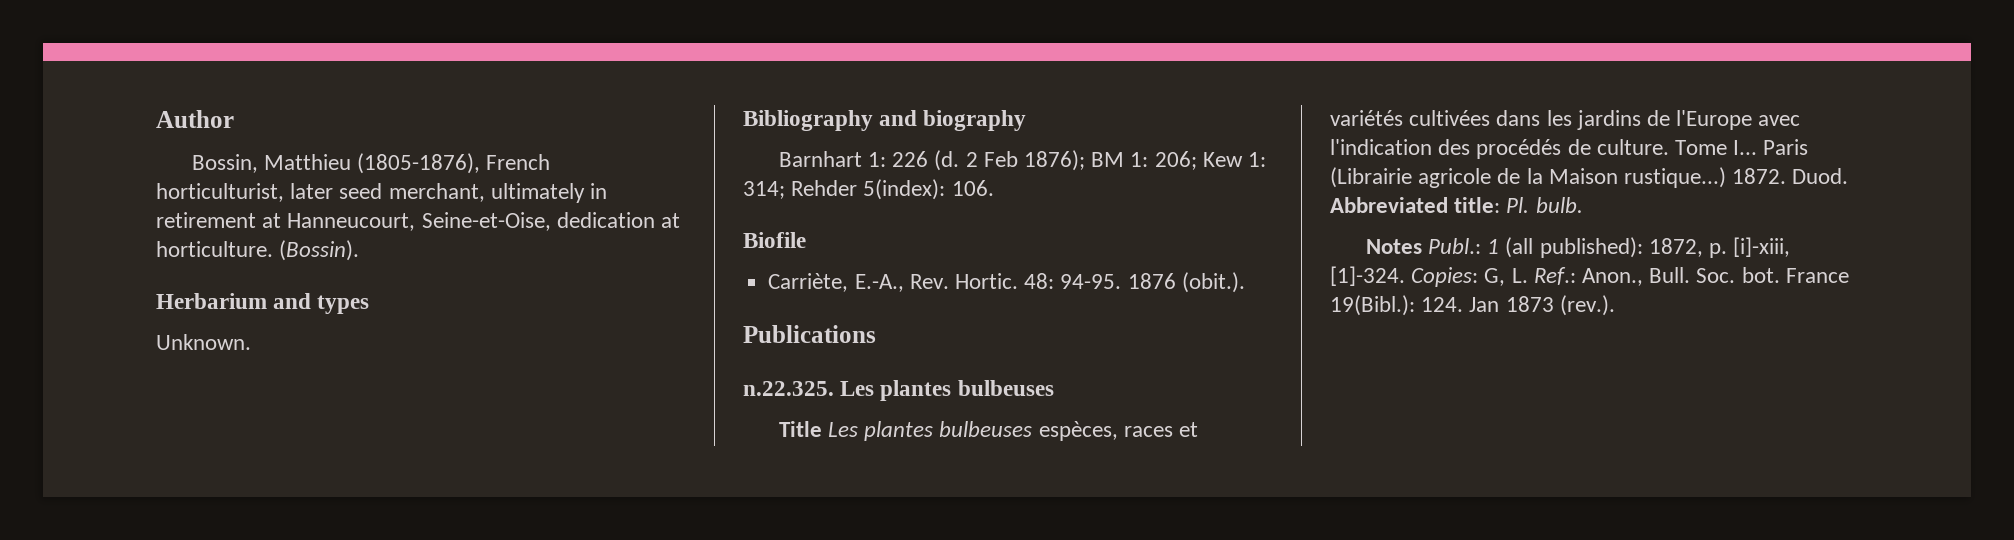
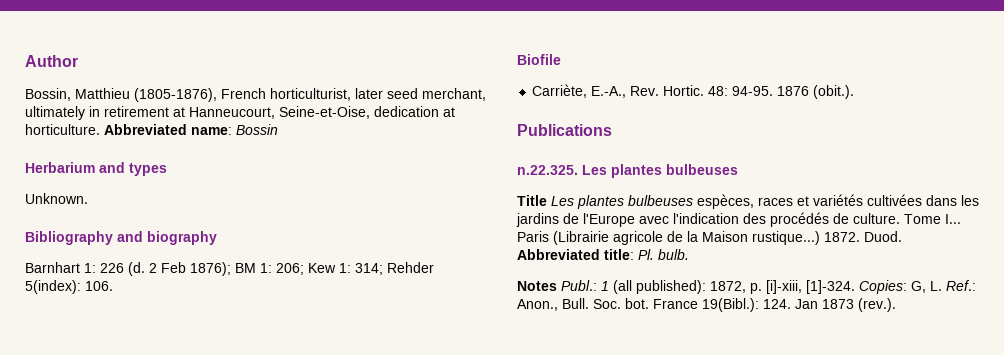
- (Bossin).
+ Abbreviated name: Bossin

